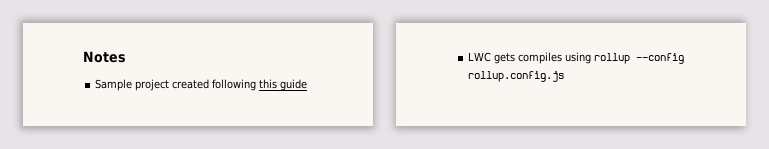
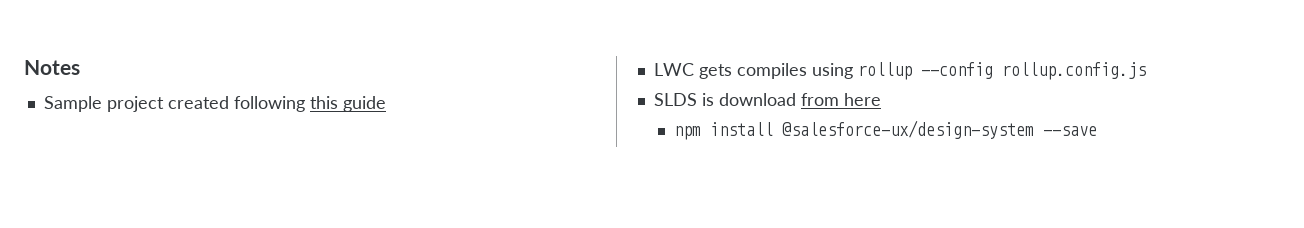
+ SLDS is download from here
+ npm install @salesforce-ux/design-system --save

